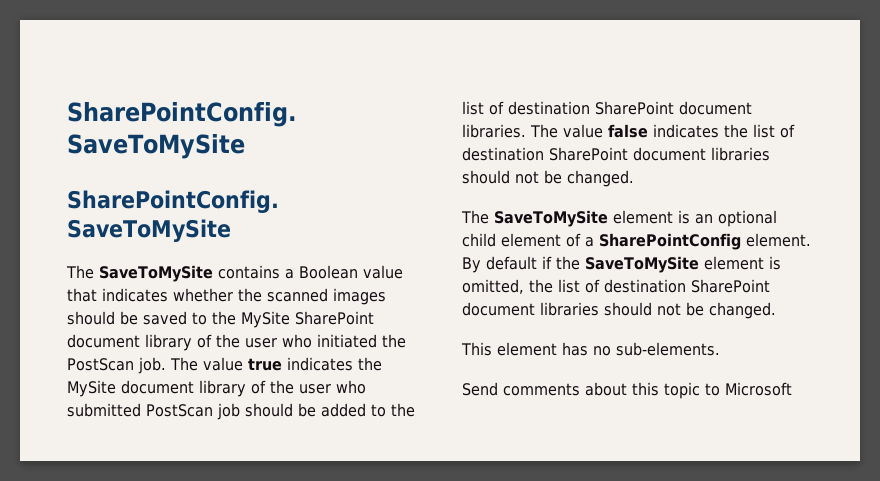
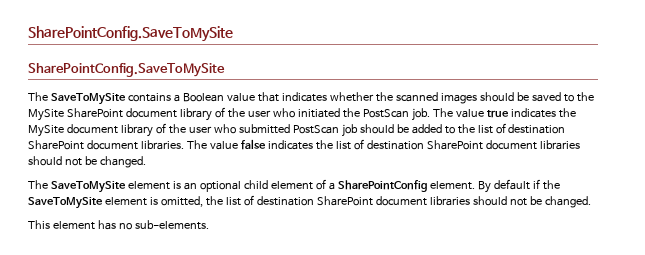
- Send comments about this topic to Microsoft

